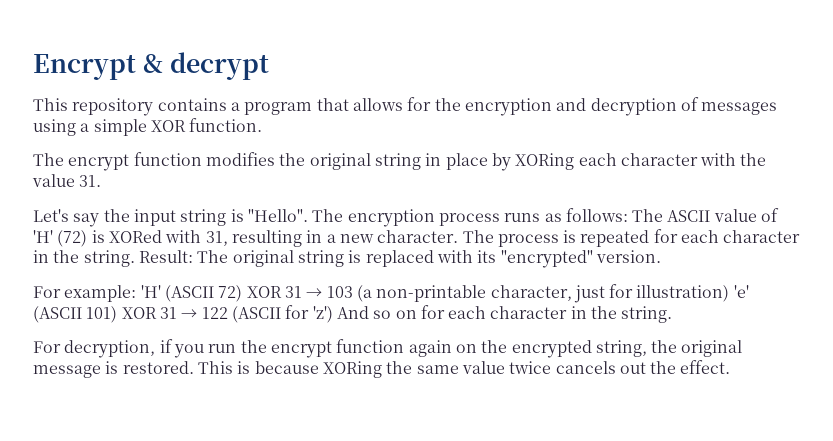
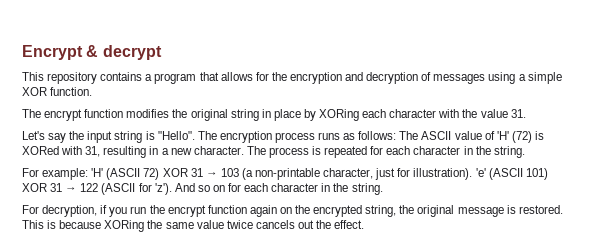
- Result: The original string is replaced with its "encrypted" version.
- For example: 'H' (ASCII 72) XOR 31 → 103 (a non-printable character, just for illustration) 'e' (ASCII 101) XOR 31 → 122 (ASCII for 'z') And so on for each character in the string.
+ For example: 'H' (ASCII 72) XOR 31 → 103 (a non-printable character, just for illustration). 'e' (ASCII 101) XOR 31 → 122 (ASCII for 'z'). And so on for each character in the string.

